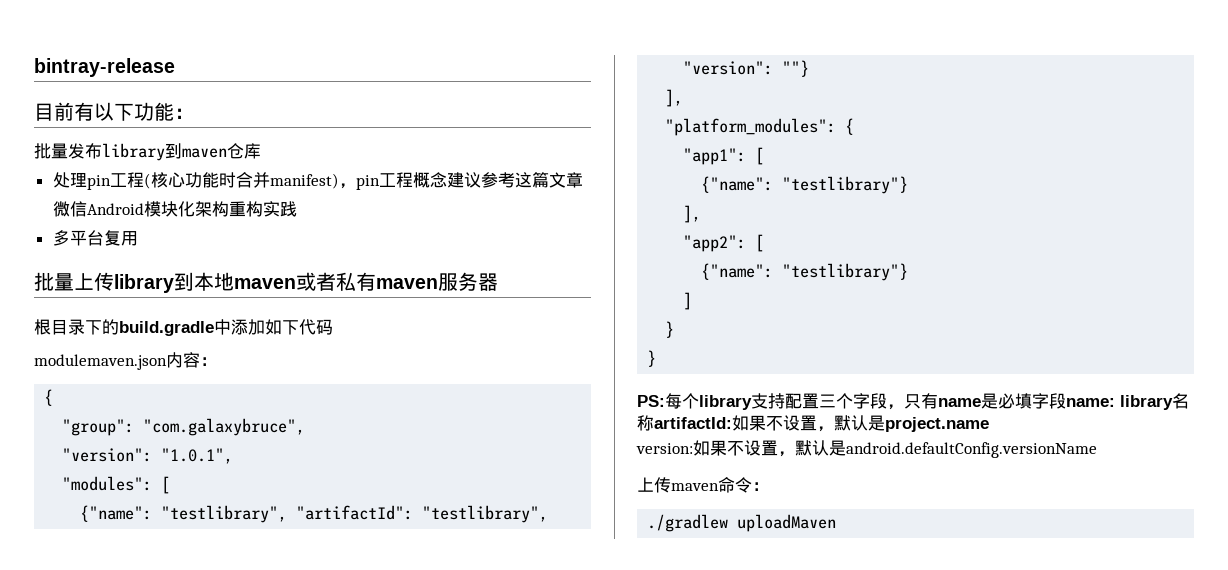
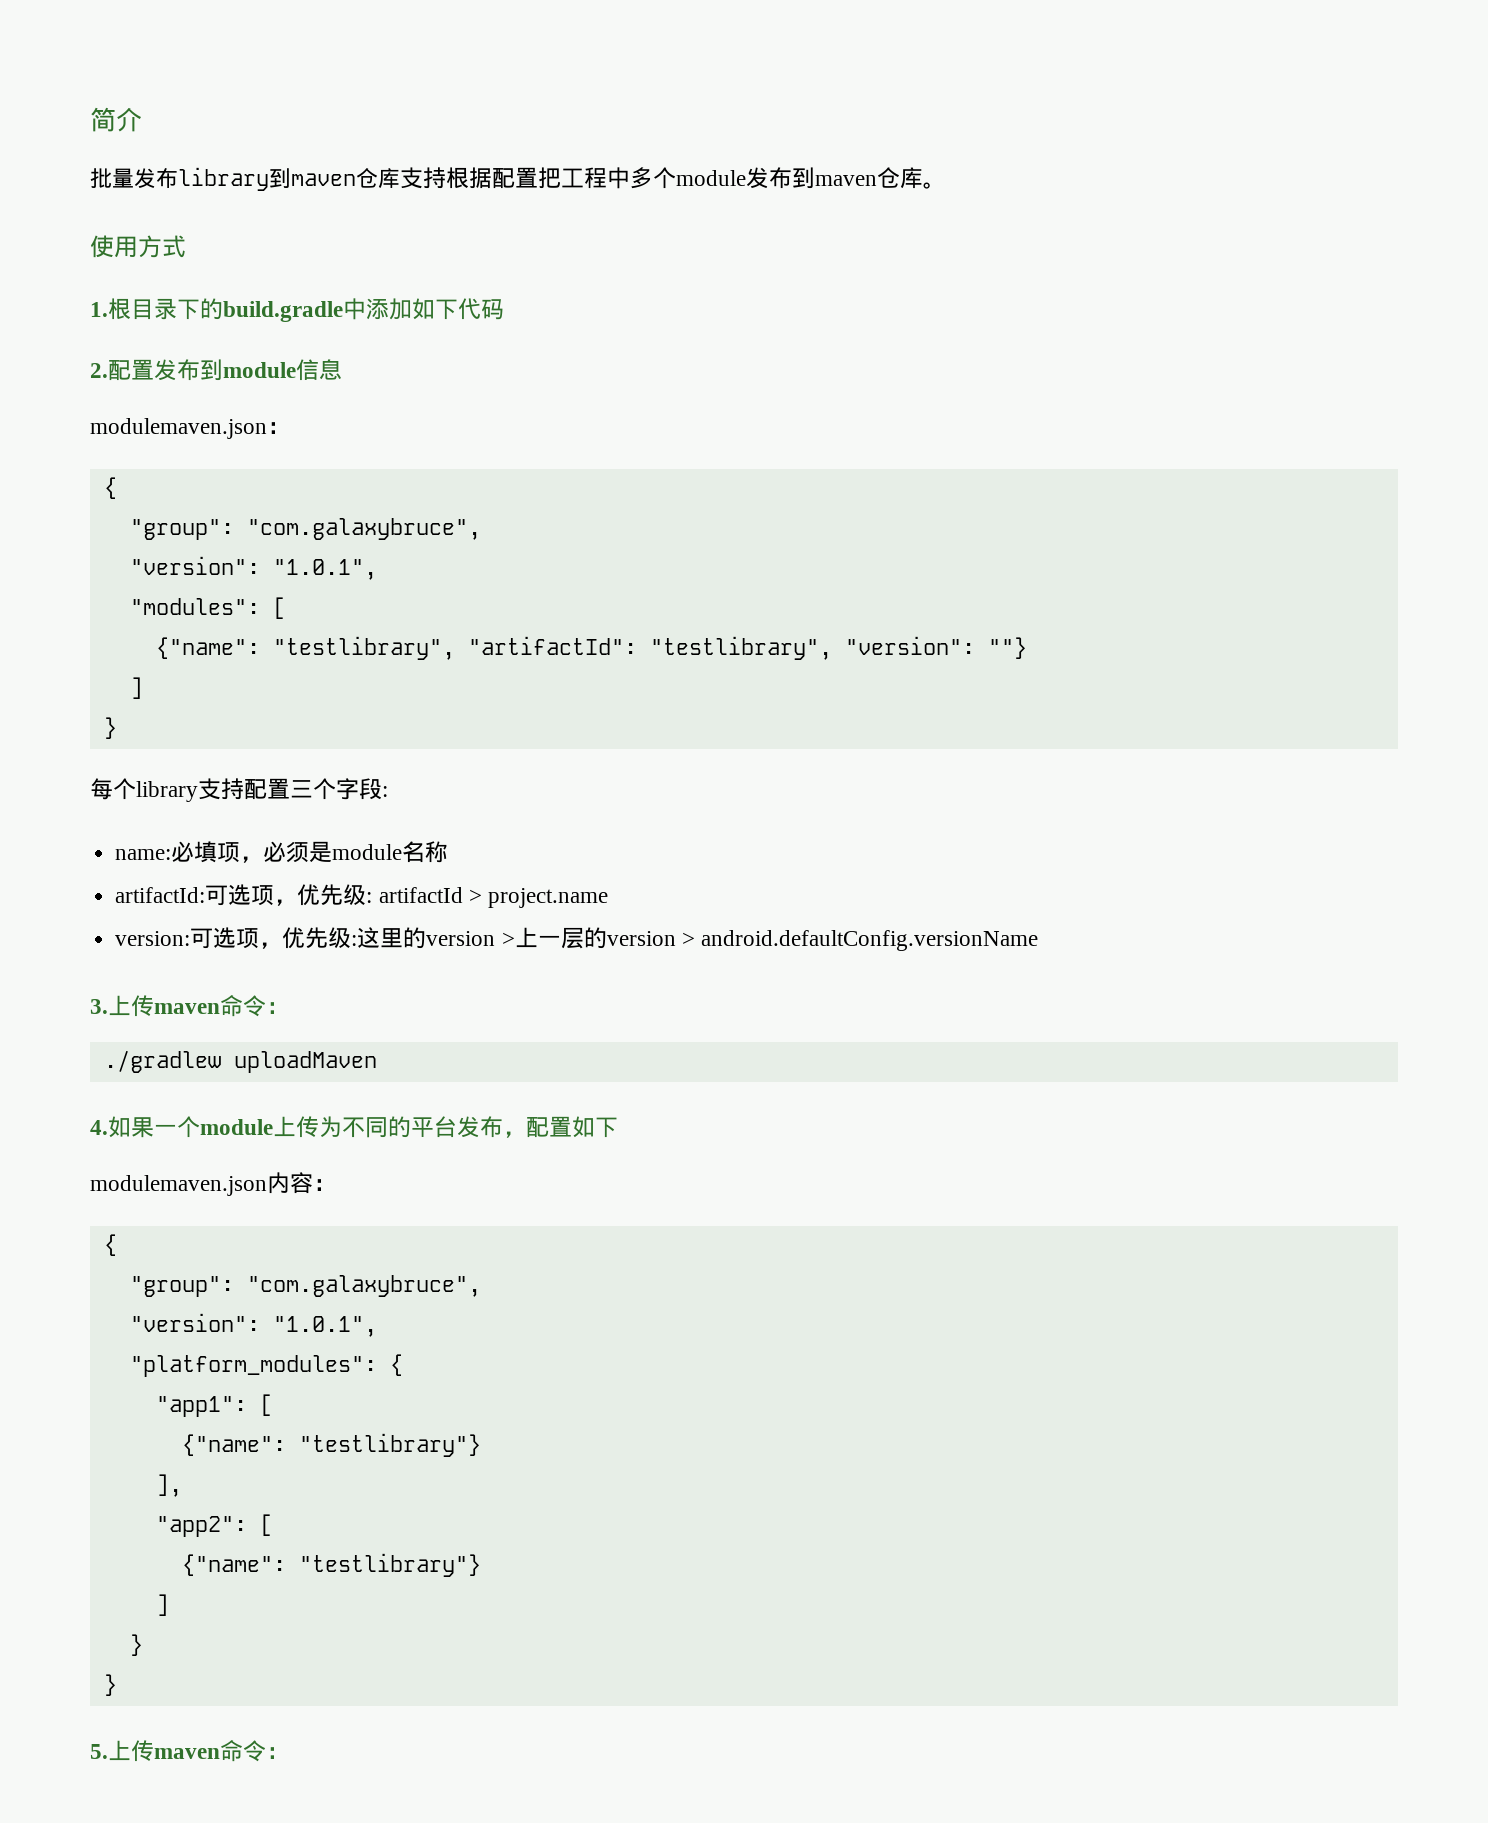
- bintray-release
- 目前有以下功能：
+ 简介
- 批量发布library到maven仓库
- 处理pin工程(核心功能时合并manifest)，pin工程概念建议参考这篇文章微信Android模块化架构重构实践
- 多平台复用
- 批量上传library到本地maven或者私有maven服务器
- 根目录下的build.gradle中添加如下代码
+ 批量发布library到maven仓库支持根据配置把工程中多个module发布到maven仓库。
+ 使用方式
+ 1.根目录下的build.gradle中添加如下代码
- modulemaven.json内容：
+ 2.配置发布到module信息
+ modulemaven.json：
  {"name": "testlibrary", "artifactId": "testlibrary", "version": ""}
- ],
+ ]
+ }
+ 每个library支持配置三个字段:
+ name:必填项，必须是module名称
+ artifactId:可选项，优先级: artifactId > project.name
+ version:可选项，优先级:这里的version >上一层的version > android.defaultConfig.versionName
+ 3.上传maven命令：
+ ./gradlew uploadMaven
+ 4.如果一个module上传为不同的平台发布，配置如下
+ modulemaven.json内容：
+ {
+ "group": "com.galaxybruce",
+ "version": "1.0.1",
- PS:每个library支持配置三个字段，只有name是必填字段name: library名称artifactId:如果不设置，默认是project.name
- version:如果不设置，默认是android.defaultConfig.versionName
- 上传maven命令：
- ./gradlew uploadMaven
+ 5.上传maven命令：

